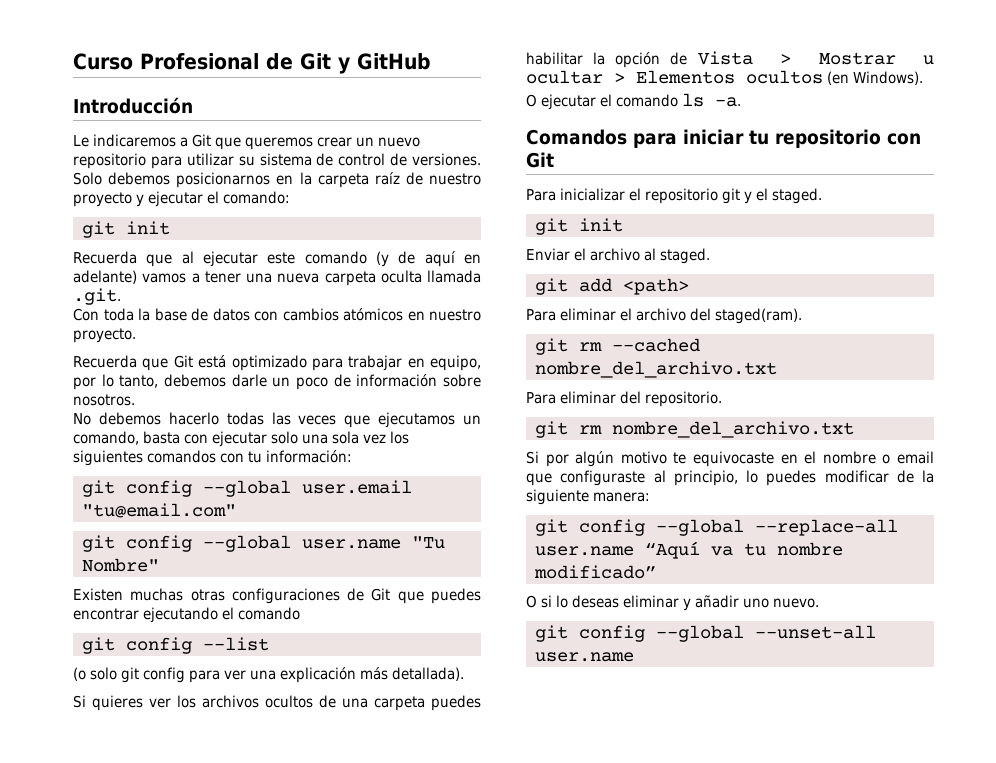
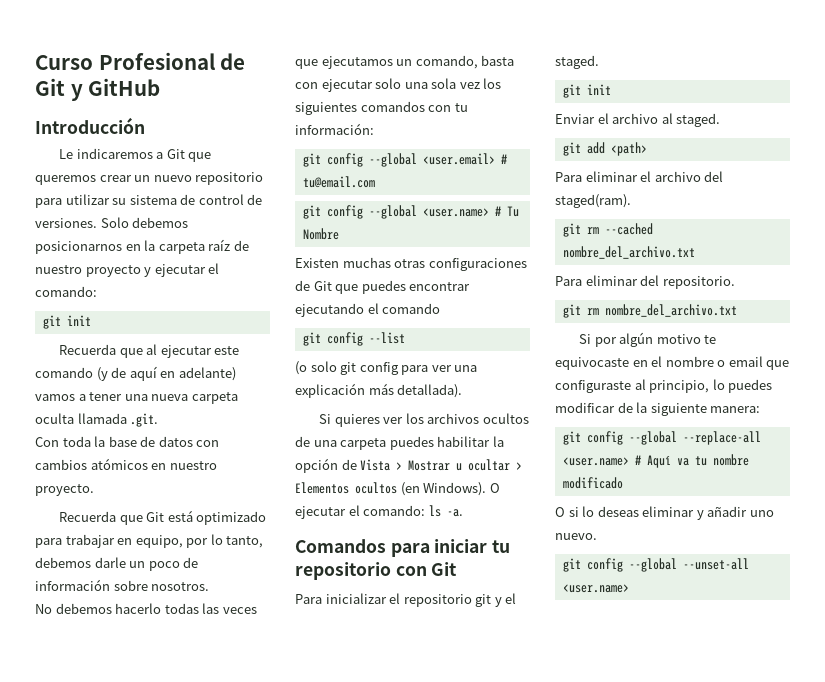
- git config --global user.email "tu@email.com"
- git config --global user.name "Tu Nombre"
+ git config --global <user.email> # tu@email.com
+ git config --global <user.name> # Tu Nombre
- Si quieres ver los archivos ocultos de una carpeta puedes habilitar la opción de Vista > Mostrar u ocultar > Elementos ocultos (en Windows).
- O ejecutar el comando ls -a.
+ Si quieres ver los archivos ocultos de una carpeta puedes habilitar la opción de Vista > Mostrar u ocultar > Elementos ocultos (en Windows). O ejecutar el comando: ls -a.
- git config --global --replace-all user.name “Aquí va tu nombre modificado”
+ git config --global --replace-all <user.name> # Aquí va tu nombre modificado
- git config --global --unset-all user.name
+ git config --global --unset-all <user.name>

